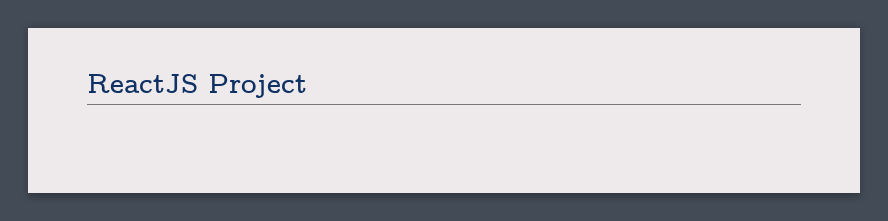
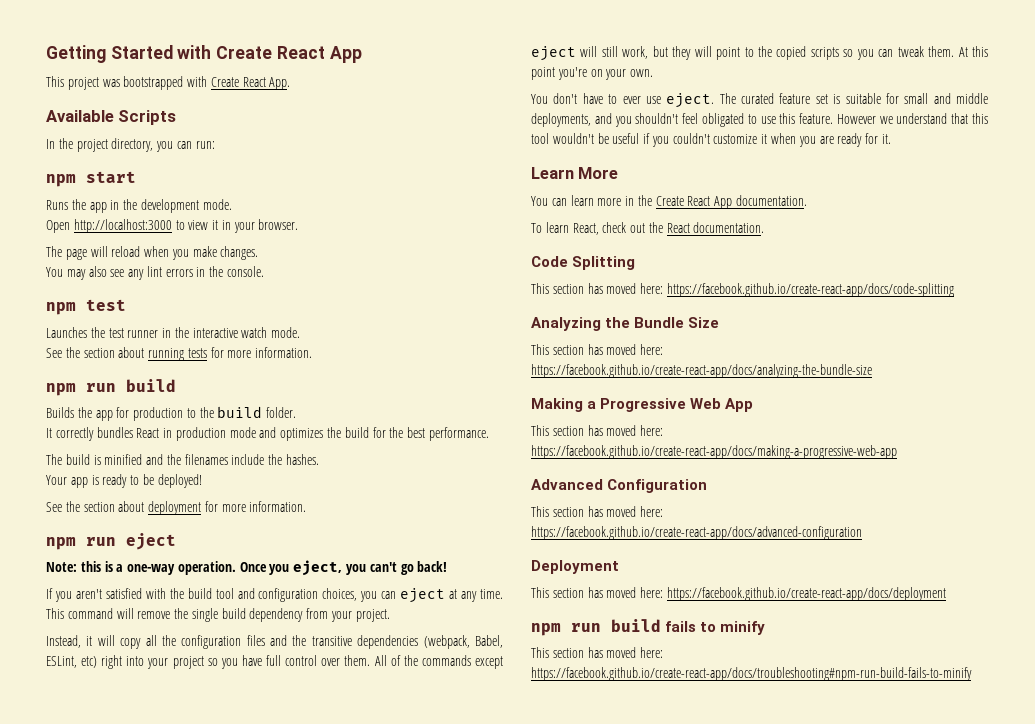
- ReactJS Project
+ Getting Started with Create React App
+ This project was bootstrapped with Create React App.
+ Available Scripts
+ In the project directory, you can run:
+ npm start
+ Runs the app in the development mode.
+ Open http://localhost:3000 to view it in your browser.
+ The page will reload when you make changes.
+ You may also see any lint errors in the console.
+ npm test
+ Launches the test runner in the interactive watch mode.
+ See the section about running tests for more information.
+ npm run build
+ Builds the app for production to the build folder.
+ It correctly bundles React in production mode and optimizes the build for the best performance.
+ The build is minified and the filenames include the hashes.
+ Your app is ready to be deployed!
+ See the section about deployment for more information.
+ npm run eject
+ Note: this is a one-way operation. Once you eject, you can't go back!
+ If you aren't satisfied with the build tool and configuration choices, you can eject at any time. This command will remove the single build dependency from your project.
+ Instead, it will copy all the configuration files and the transitive dependencies (webpack, Babel, ESLint, etc) right into your project so you have full control over them. All of the commands except eject will still work, but they will point to the copied scripts so you can tweak them. At this point you're on your own.
+ You don't have to ever use eject. The curated feature set is suitable for small and middle deployments, and you shouldn't feel obligated to use this feature. However we understand that this tool wouldn't be useful if you couldn't customize it when you are ready for it.
+ Learn More
+ You can learn more in the Create React App documentation.
+ To learn React, check out the React documentation.
+ Code Splitting
+ This section has moved here: https://facebook.github.io/create-react-app/docs/code-splitting
+ Analyzing the Bundle Size
+ This section has moved here: https://facebook.github.io/create-react-app/docs/analyzing-the-bundle-size
+ Making a Progressive Web App
+ This section has moved here: https://facebook.github.io/create-react-app/docs/making-a-progressive-web-app
+ Advanced Configuration
+ This section has moved here: https://facebook.github.io/create-react-app/docs/advanced-configuration
+ Deployment
+ This section has moved here: https://facebook.github.io/create-react-app/docs/deployment
+ npm run build fails to minify
+ This section has moved here: https://facebook.github.io/create-react-app/docs/troubleshooting#npm-run-build-fails-to-minify

